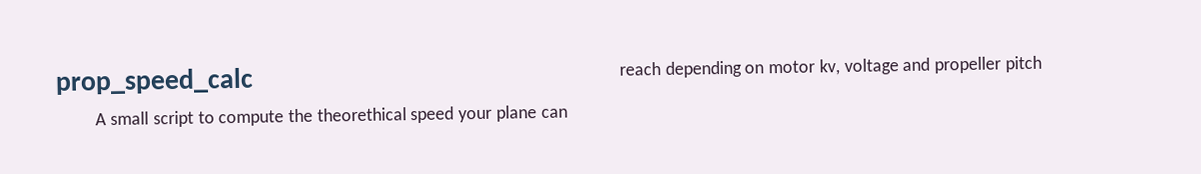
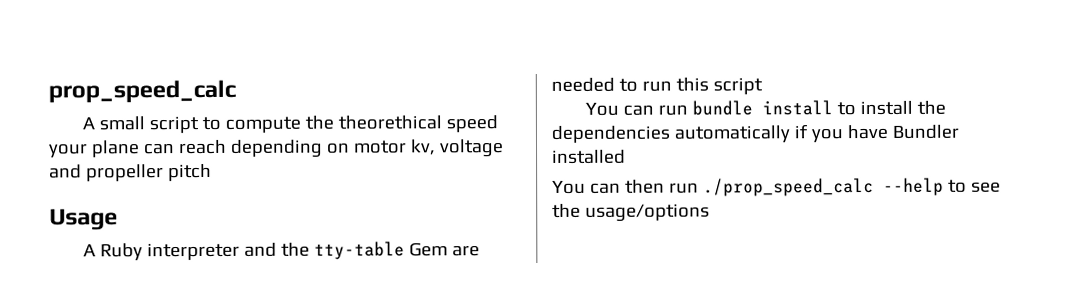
+ Usage
+ A Ruby interpreter and the tty-table Gem are needed to run this script
+ You can run bundle install to install the dependencies automatically if you have Bundler installed
+ You can then run ./prop_speed_calc --help to see the usage/options

